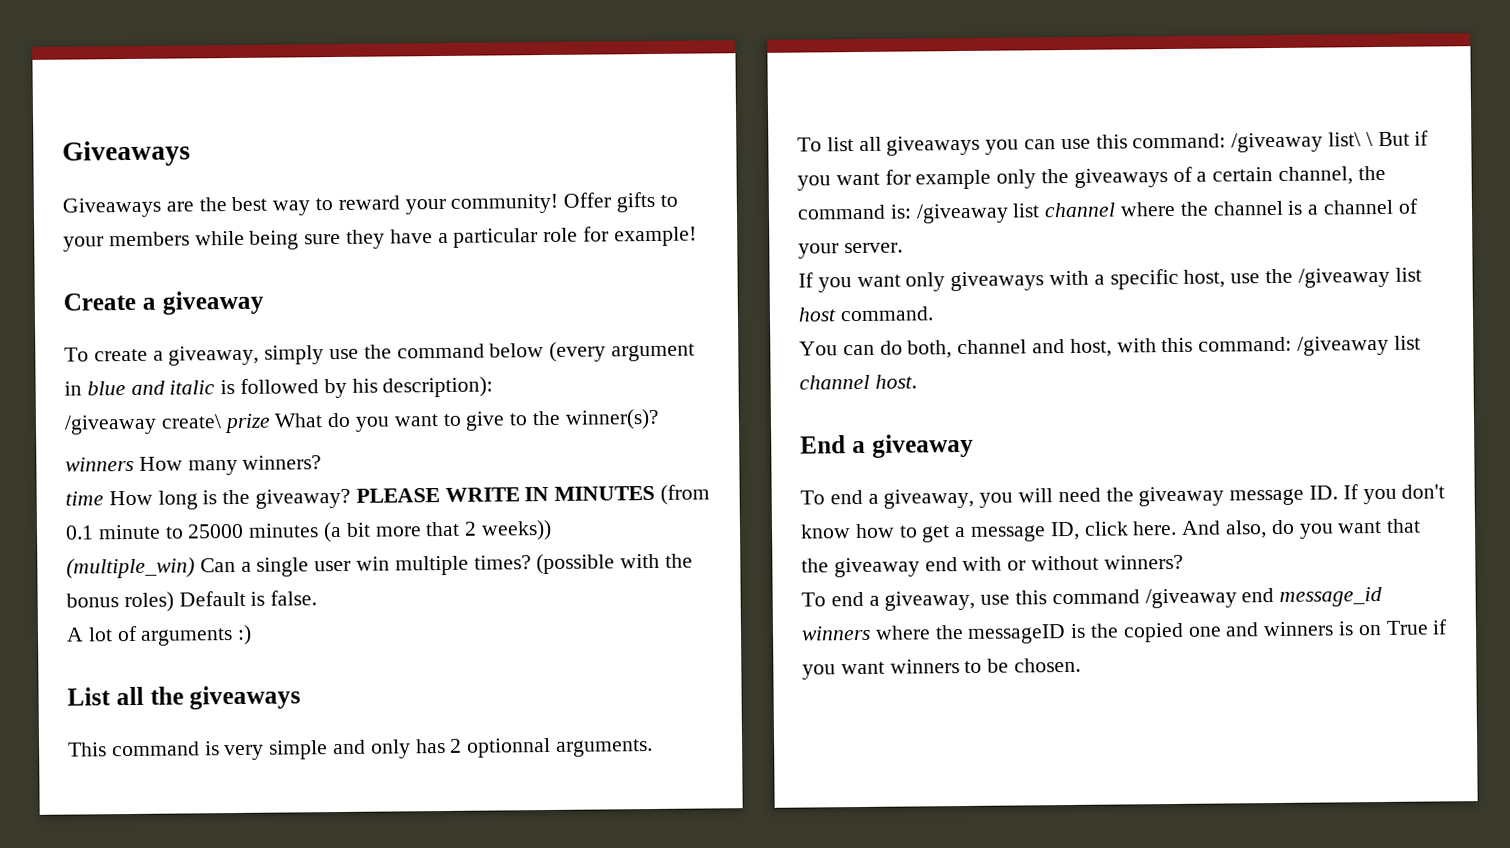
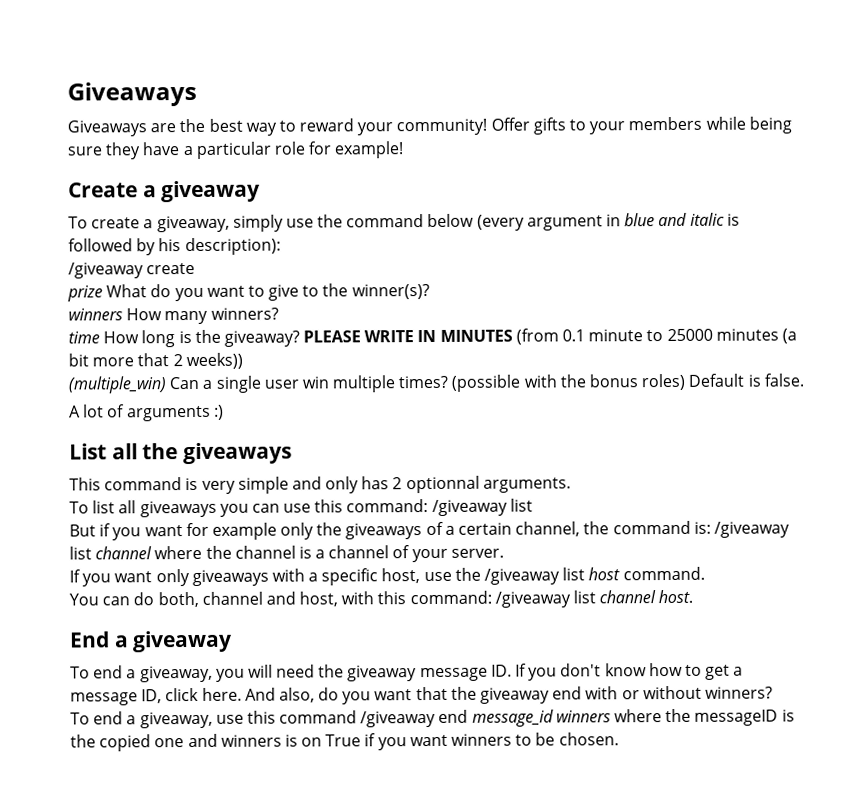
- /giveaway create\ prize What do you want to give to the winner(s)?
+ /giveaway create
+ prize What do you want to give to the winner(s)?
- To list all giveaways you can use this command: /giveaway list\ \ But if you want for example only the giveaways of a certain channel, the command is: /giveaway list channel where the channel is a channel of your server.
+ To list all giveaways you can use this command: /giveaway list
+ But if you want for example only the giveaways of a certain channel, the command is: /giveaway list channel where the channel is a channel of your server.

